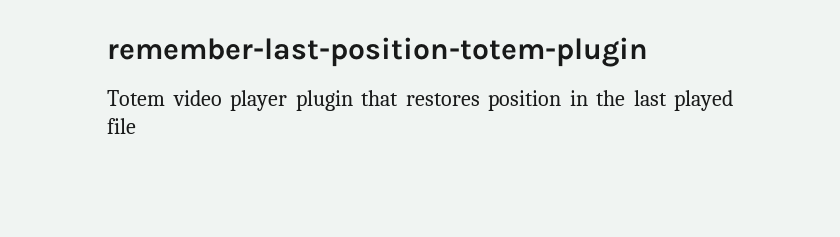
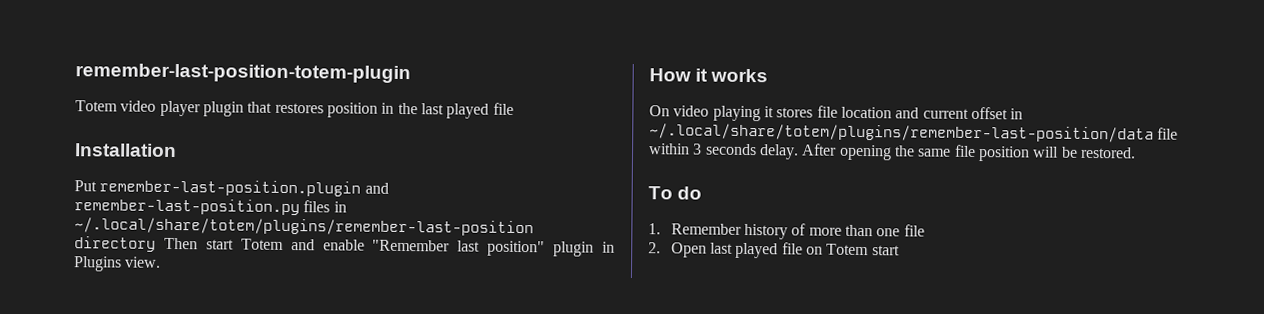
+ Installation
+ Put remember-last-position.plugin and remember-last-position.py files in ~/.local/share/totem/plugins/remember-last-position directory Then start Totem and enable "Remember last position" plugin in Plugins view.
+ How it works
+ On video playing it stores file location and current offset in ~/.local/share/totem/plugins/remember-last-position/data file within 3 seconds delay. After opening the same file position will be restored.
+ To do
+ 1. Remember history of more than one file
+ 2. Open last played file on Totem start

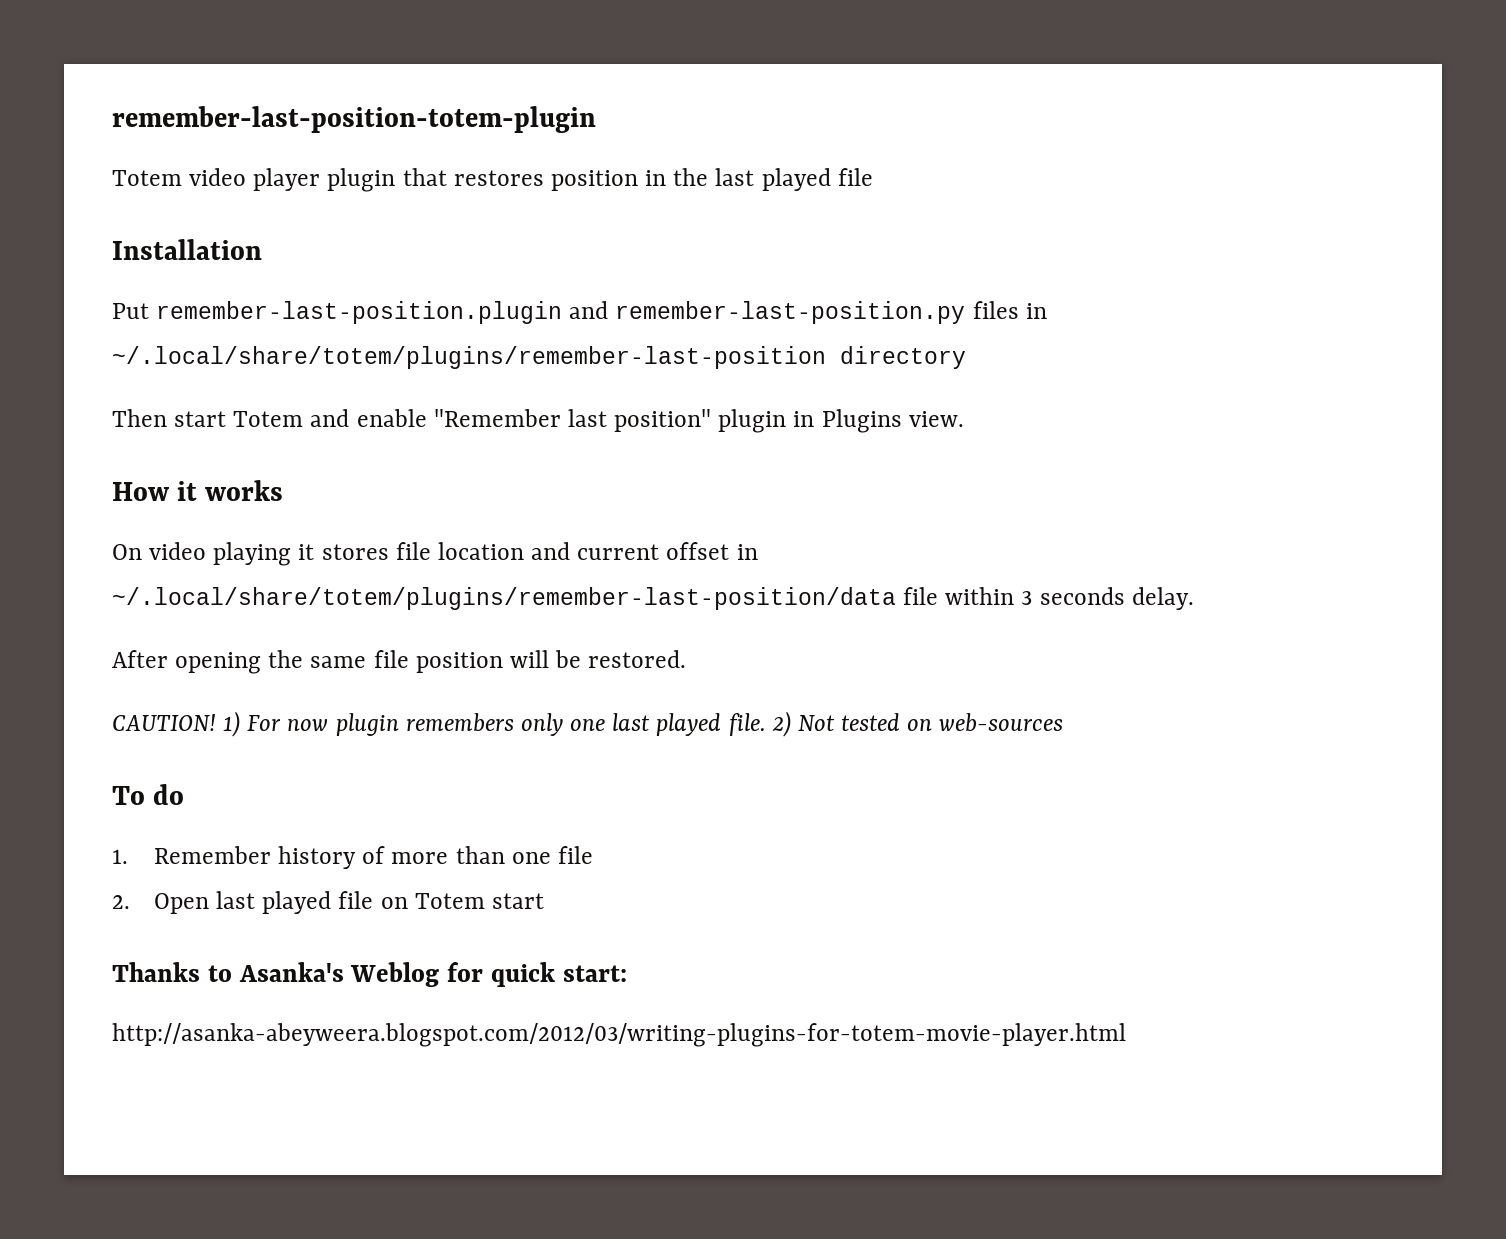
- Put remember-last-position.plugin and remember-last-position.py files in ~/.local/share/totem/plugins/remember-last-position directory Then start Totem and enable "Remember last position" plugin in Plugins view.
+ Put remember-last-position.plugin and remember-last-position.py files in ~/.local/share/totem/plugins/remember-last-position directory
+ Then start Totem and enable "Remember last position" plugin in Plugins view.
- On video playing it stores file location and current offset in ~/.local/share/totem/plugins/remember-last-position/data file within 3 seconds delay. After opening the same file position will be restored.
+ On video playing it stores file location and current offset in ~/.local/share/totem/plugins/remember-last-position/data file within 3 seconds delay.
+ After opening the same file position will be restored.
+ CAUTION! 1) For now plugin remembers only one last played file. 2) Not tested on web-sources
+ Thanks to Asanka's Weblog for quick start:
+ http://asanka-abeyweera.blogspot.com/2012/03/writing-plugins-for-totem-movie-player.html

